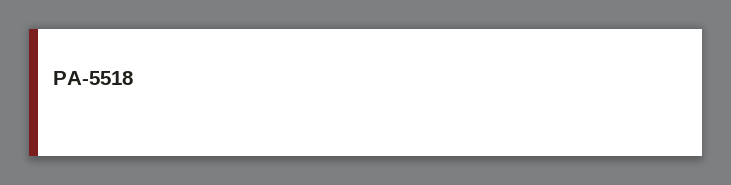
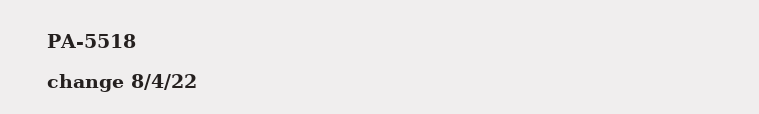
+ change 8/4/22

